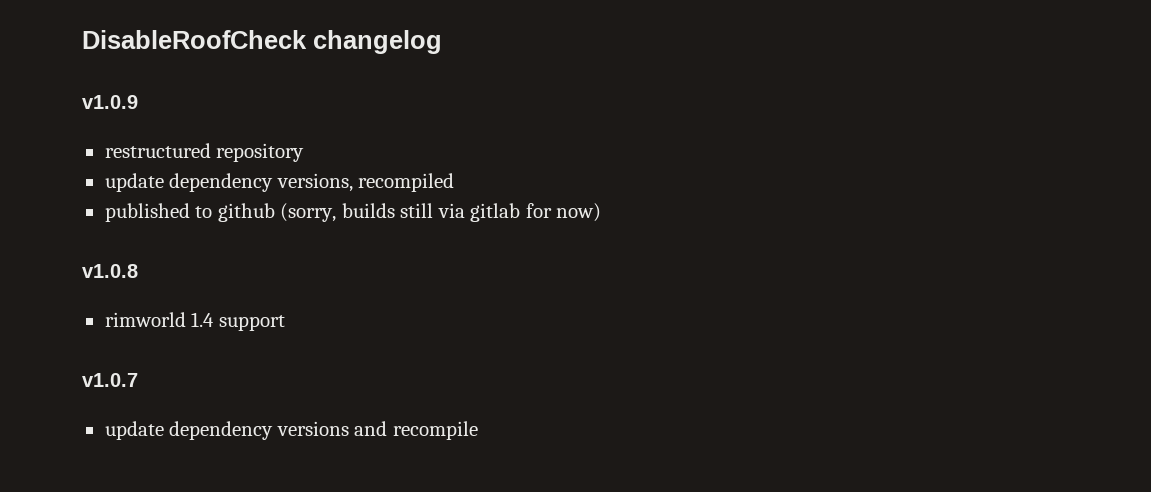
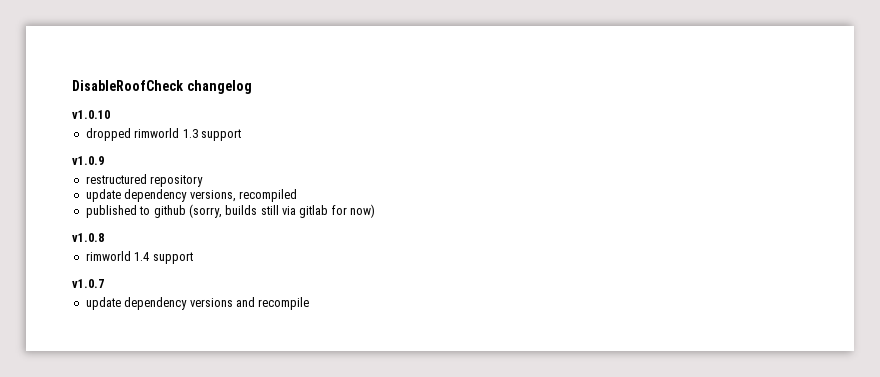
+ v1.0.10
+ dropped rimworld 1.3 support

